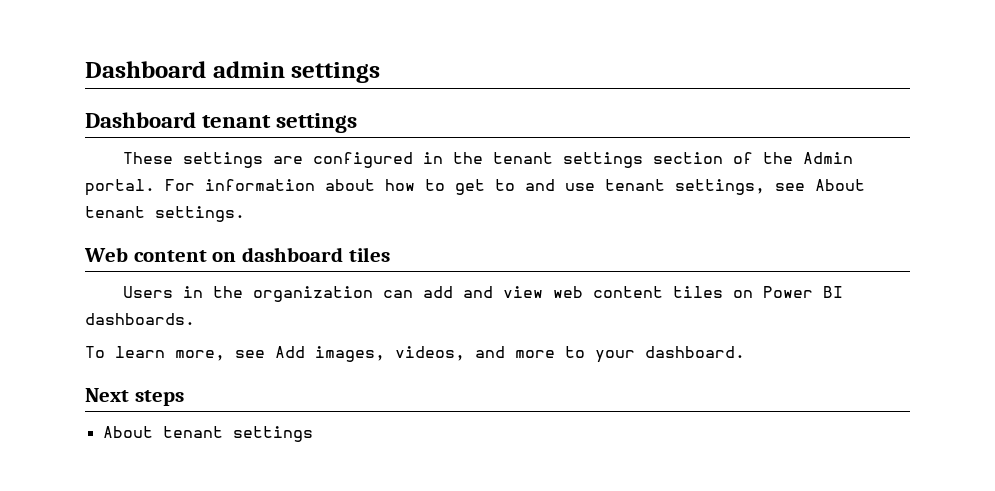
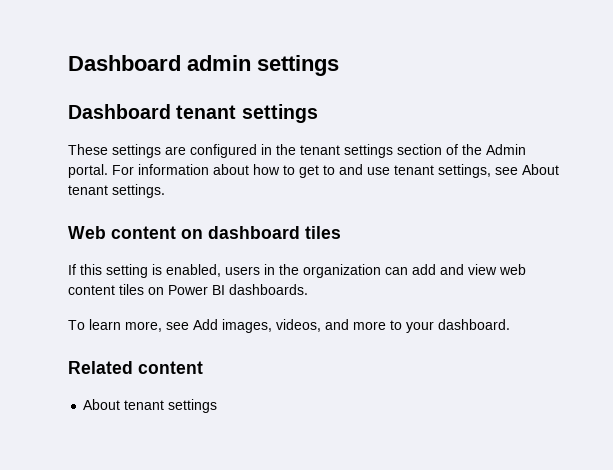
- Users in the organization can add and view web content tiles on Power BI dashboards.
+ If this setting is enabled, users in the organization can add and view web content tiles on Power BI dashboards.
- Next steps
+ Related content

